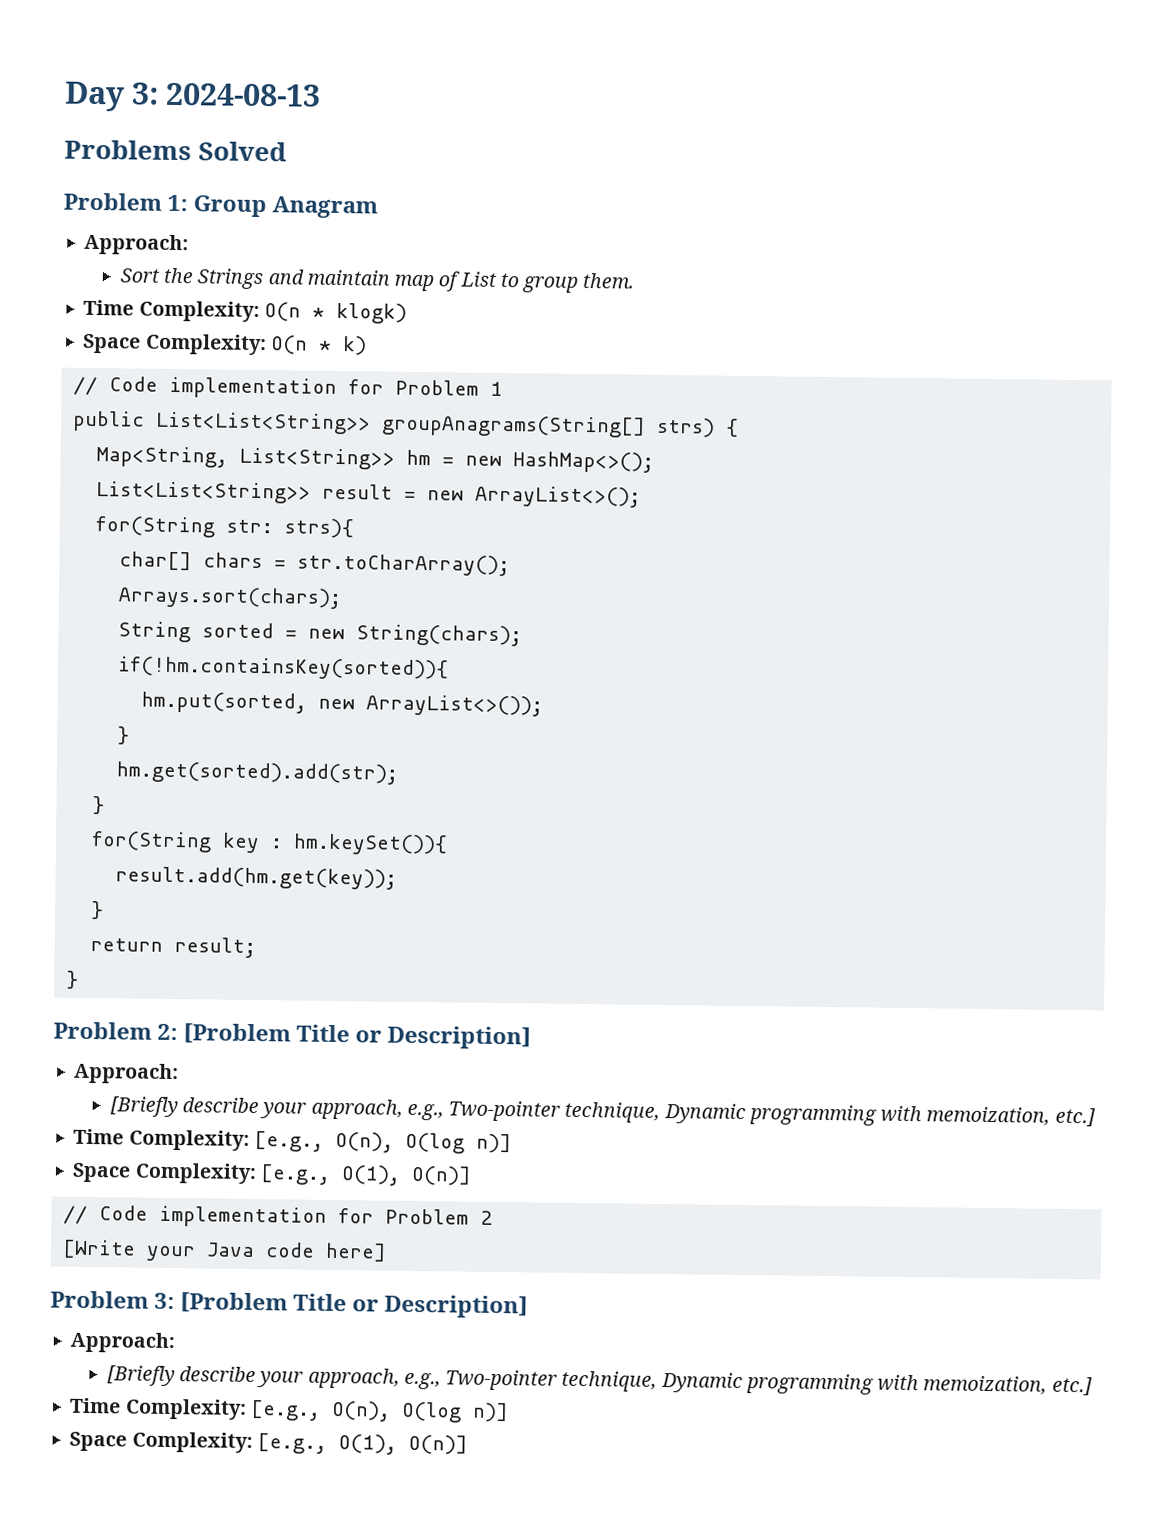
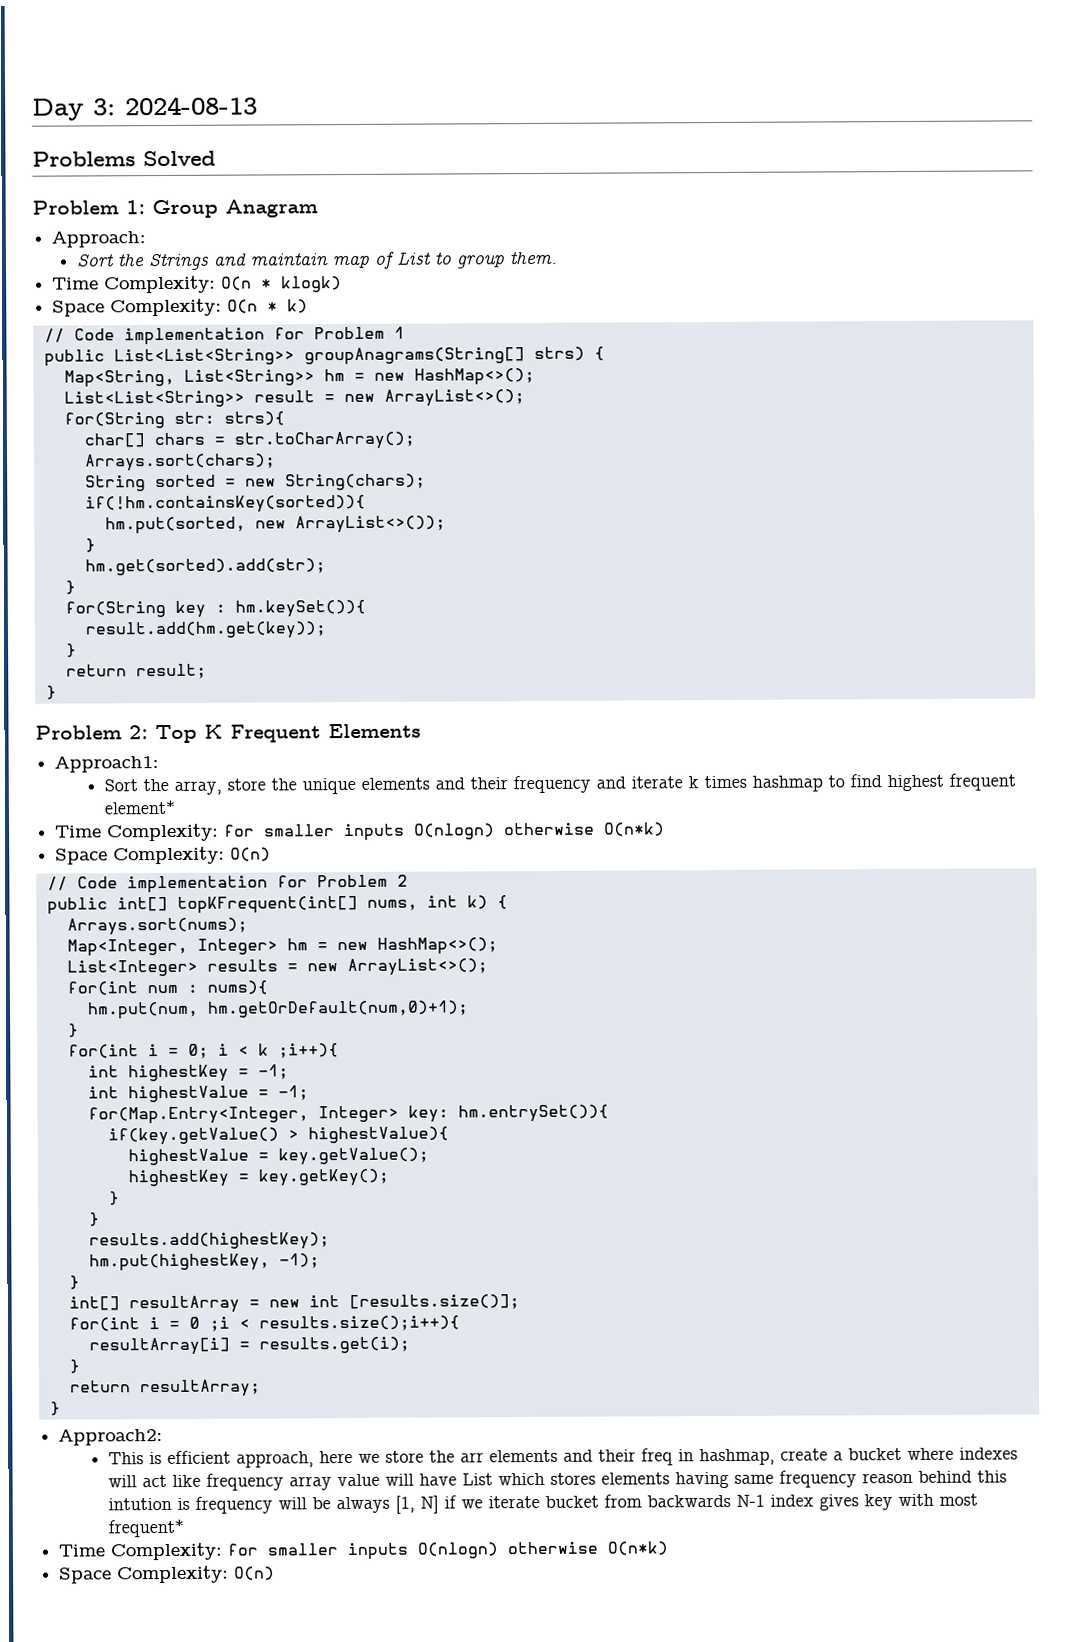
- Problem 2: [Problem Title or Description]
- Approach:
- [Briefly describe your approach, e.g., Two-pointer technique, Dynamic programming with memoization, etc.]
- Time Complexity: [e.g., O(n), O(log n)]
- Space Complexity: [e.g., O(1), O(n)]
+ Problem 2: Top K Frequent Elements
+ Approach1:
+ Sort the array, store the unique elements and their frequency and iterate k times hashmap to find highest frequent element*
+ Time Complexity: for smaller inputs O(nlogn) otherwise O(n*k)
+ Space Complexity: O(n)
- [Write your Java code here]
- Problem 3: [Problem Title or Description]
- Approach:
- [Briefly describe your approach, e.g., Two-pointer technique, Dynamic programming with memoization, etc.]
- Time Complexity: [e.g., O(n), O(log n)]
- Space Complexity: [e.g., O(1), O(n)]
+ public int[] topKFrequent(int[] nums, int k) {
+ Arrays.sort(nums);
+ Map<Integer, Integer> hm = new HashMap<>();
+ List<Integer> results = new ArrayList<>();
+ for(int num : nums){
+ hm.put(num, hm.getOrDefault(num,0)+1);
+ }
+ for(int i = 0; i < k ;i++){
+ int highestKey = -1;
+ int highestValue = -1;
+ for(Map.Entry<Integer, Integer> key: hm.entrySet()){
+ if(key.getValue() > highestValue){
+ highestValue = key.getValue();
+ highestKey = key.getKey();
+ }
+ }
+ results.add(highestKey);
+ hm.put(highestKey, -1);
+ }
+ int[] resultArray = new int [results.size()];
+ for(int i = 0 ;i < results.size();i++){
+ resultArray[i] = results.get(i);
+ }
+ return resultArray;
+ }
+ Approach2:
+ This is efficient approach, here we store the arr elements and their freq in hashmap, create a bucket where indexes will act like frequency array value will have List which stores elements having same frequency reason behind this intution is frequency will be always [1, N] if we iterate bucket from backwards N-1 index gives key with most frequent*
+ Time Complexity: for smaller inputs O(nlogn) otherwise O(n*k)
+ Space Complexity: O(n)

